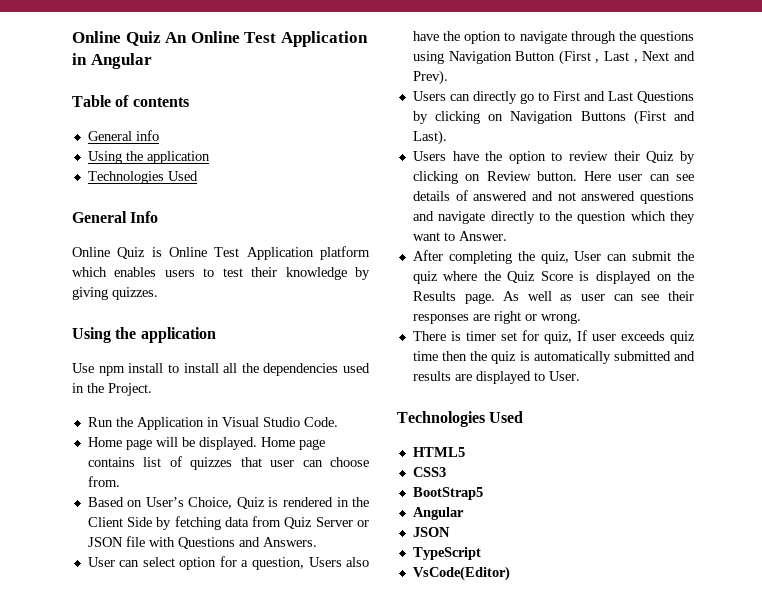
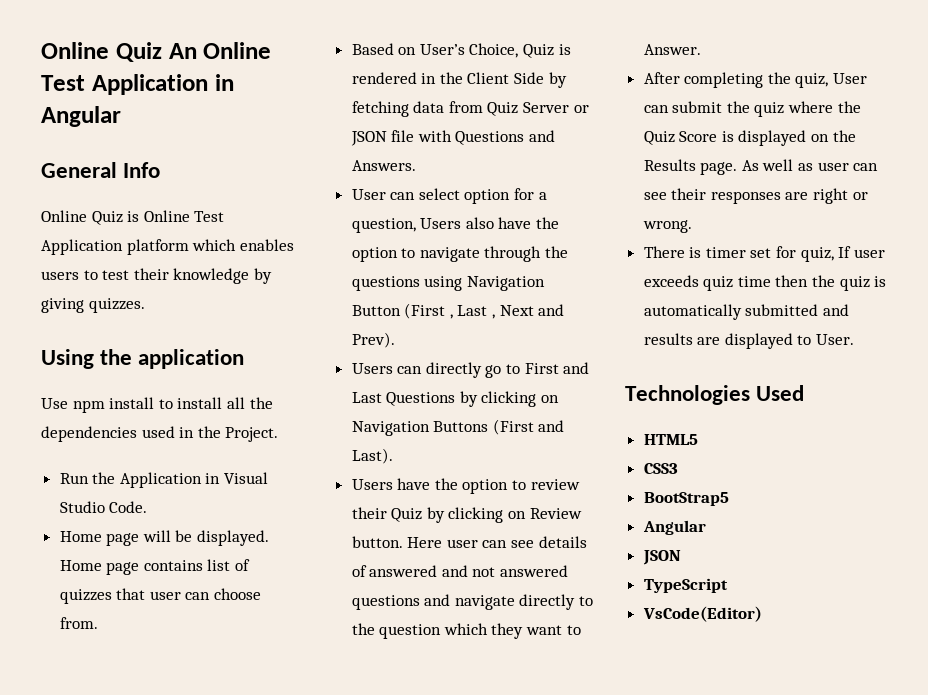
- Table of contents
- General info
- Using the application
- Technologies Used

